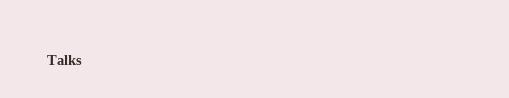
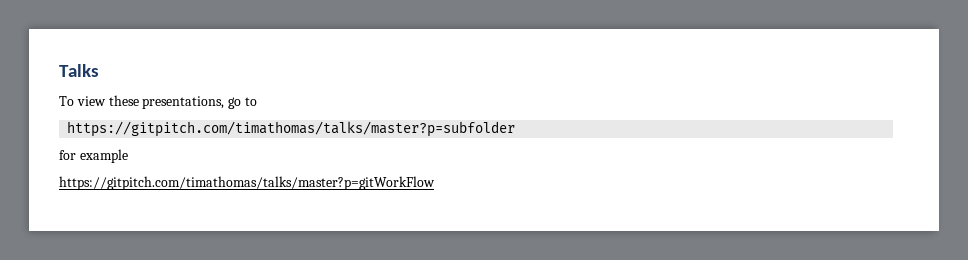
+ To view these presentations, go to
+ https://gitpitch.com/timathomas/talks/master?p=subfolder
+ for example
+ https://gitpitch.com/timathomas/talks/master?p=gitWorkFlow

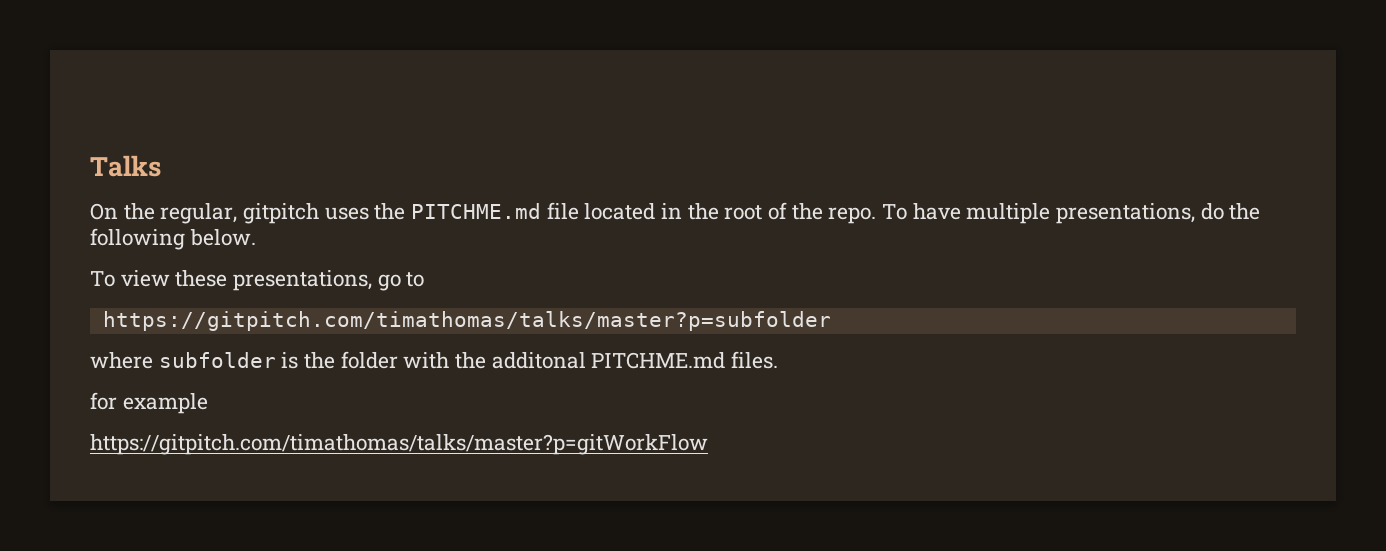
+ On the regular, gitpitch uses the PITCHME.md file located in the root of the repo. To have multiple presentations, do the following below.
+ where subfolder is the folder with the additonal PITCHME.md files.

